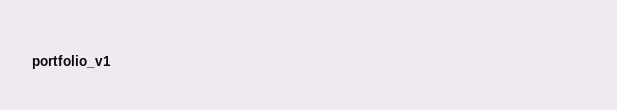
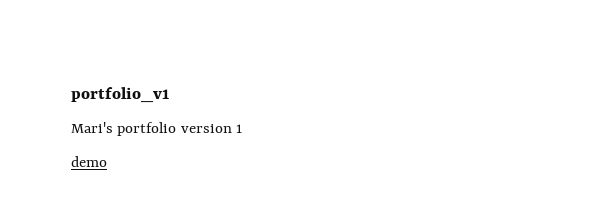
+ Mari's portfolio version 1
+ demo

